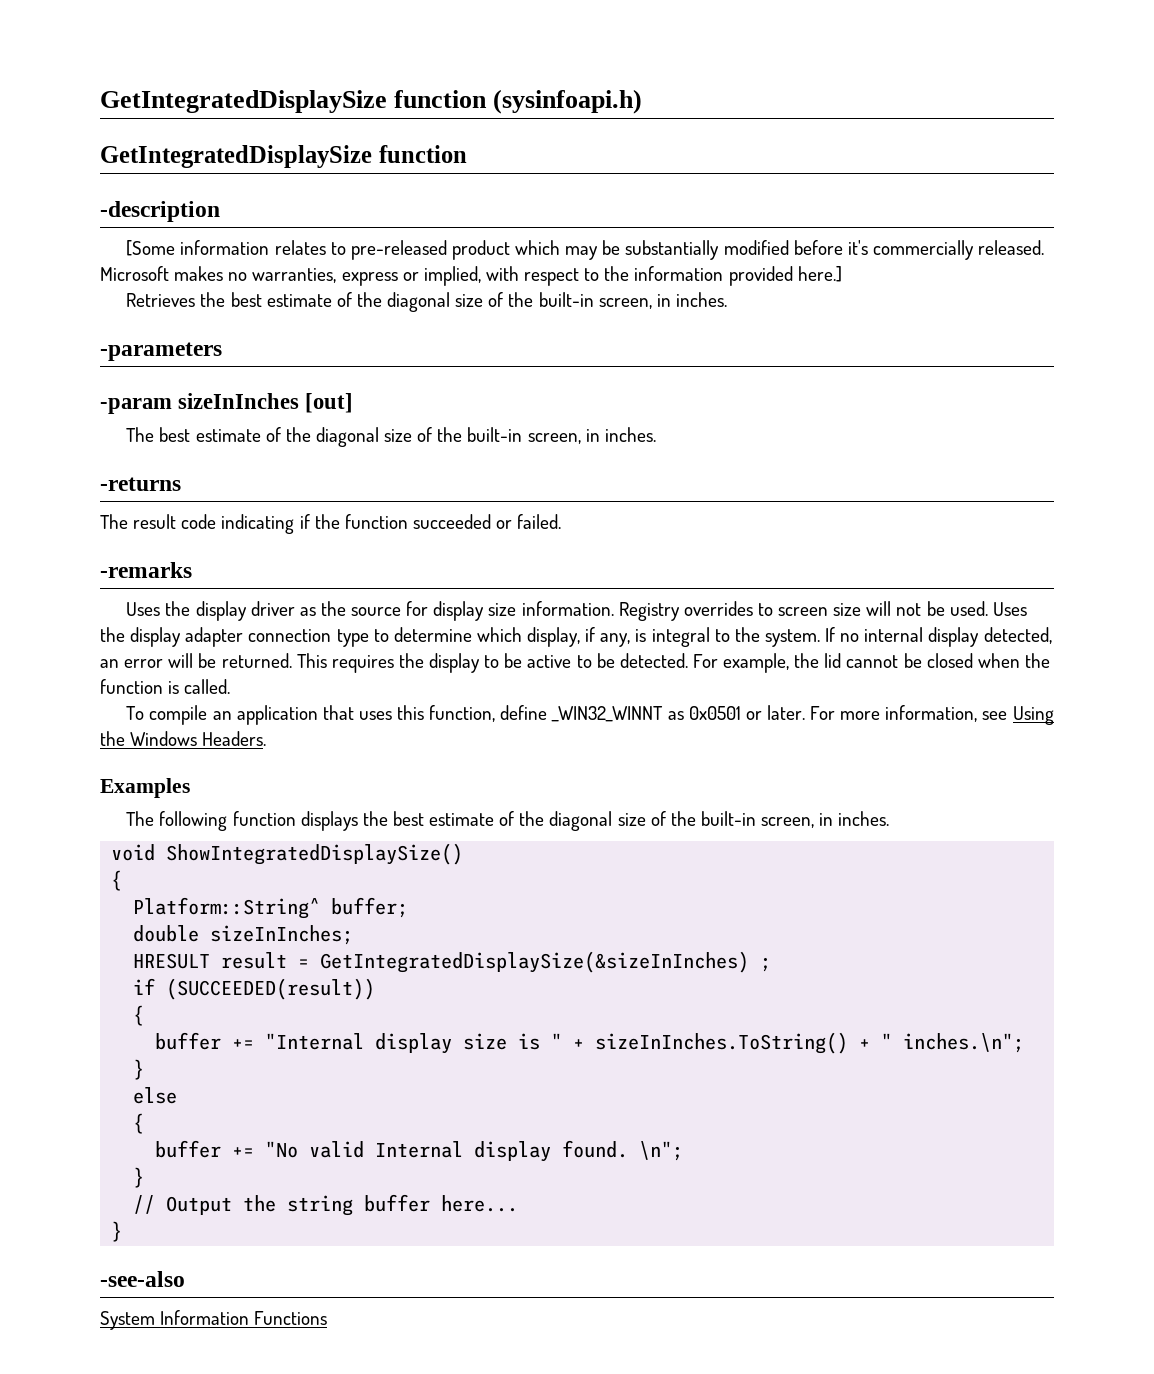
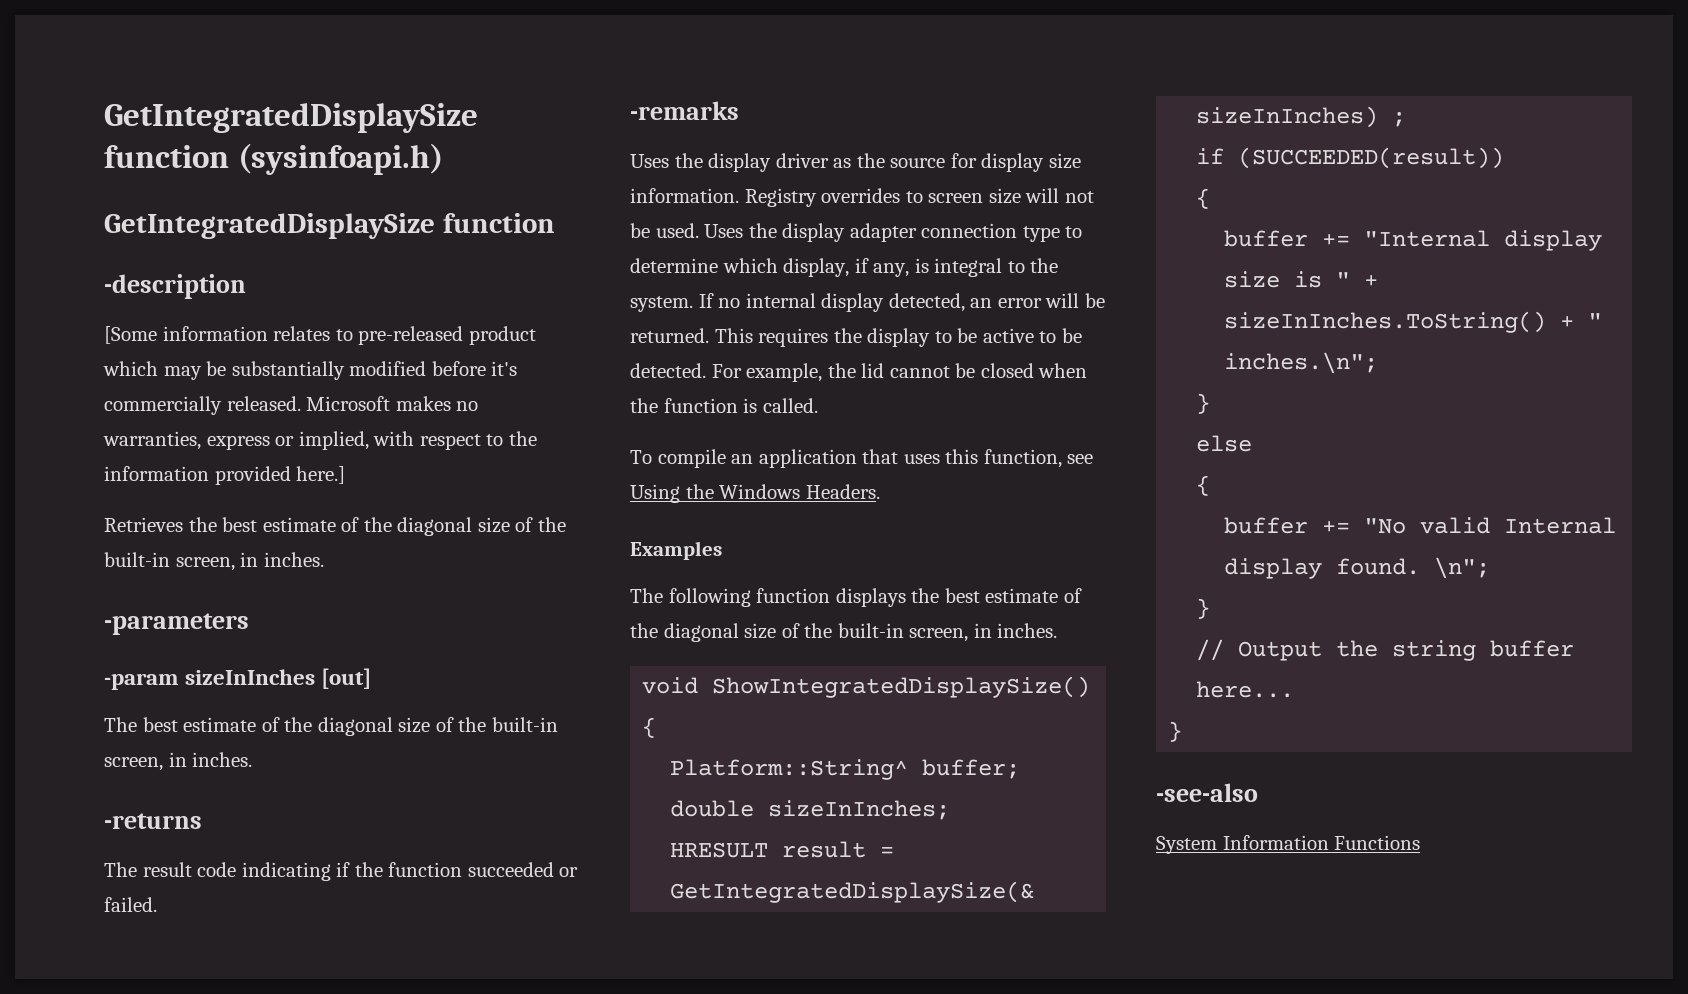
- To compile an application that uses this function, define _WIN32_WINNT as 0x0501 or later. For more information, see Using the Windows Headers.
+ To compile an application that uses this function, see Using the Windows Headers.

